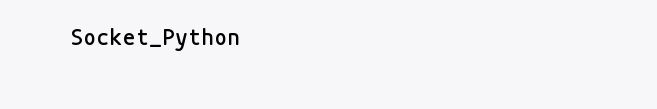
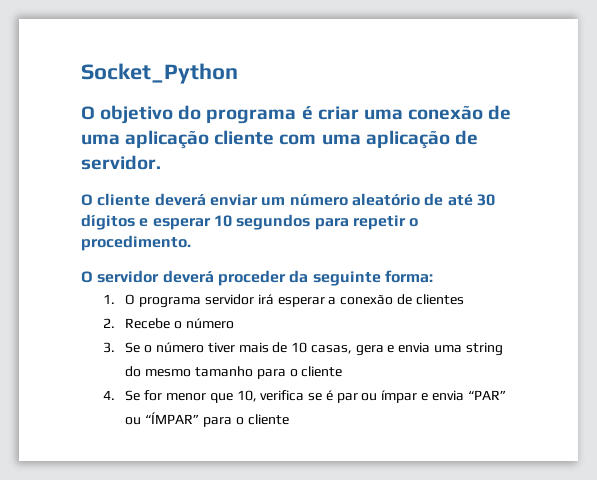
+ O objetivo do programa é criar uma conexão de uma aplicação cliente com uma aplicação de servidor.
+ O cliente deverá enviar um número aleatório de até 30 dígitos e esperar 10 segundos para repetir o procedimento.
+ O servidor deverá proceder da seguinte forma:
+ 1. O programa servidor irá esperar a conexão de clientes
+ 2. Recebe o número
+ 3. Se o número tiver mais de 10 casas, gera e envia uma string do mesmo tamanho para o cliente
+ 4. Se for menor que 10, verifica se é par ou ímpar e envia “PAR” ou “ÍMPAR” para o cliente

